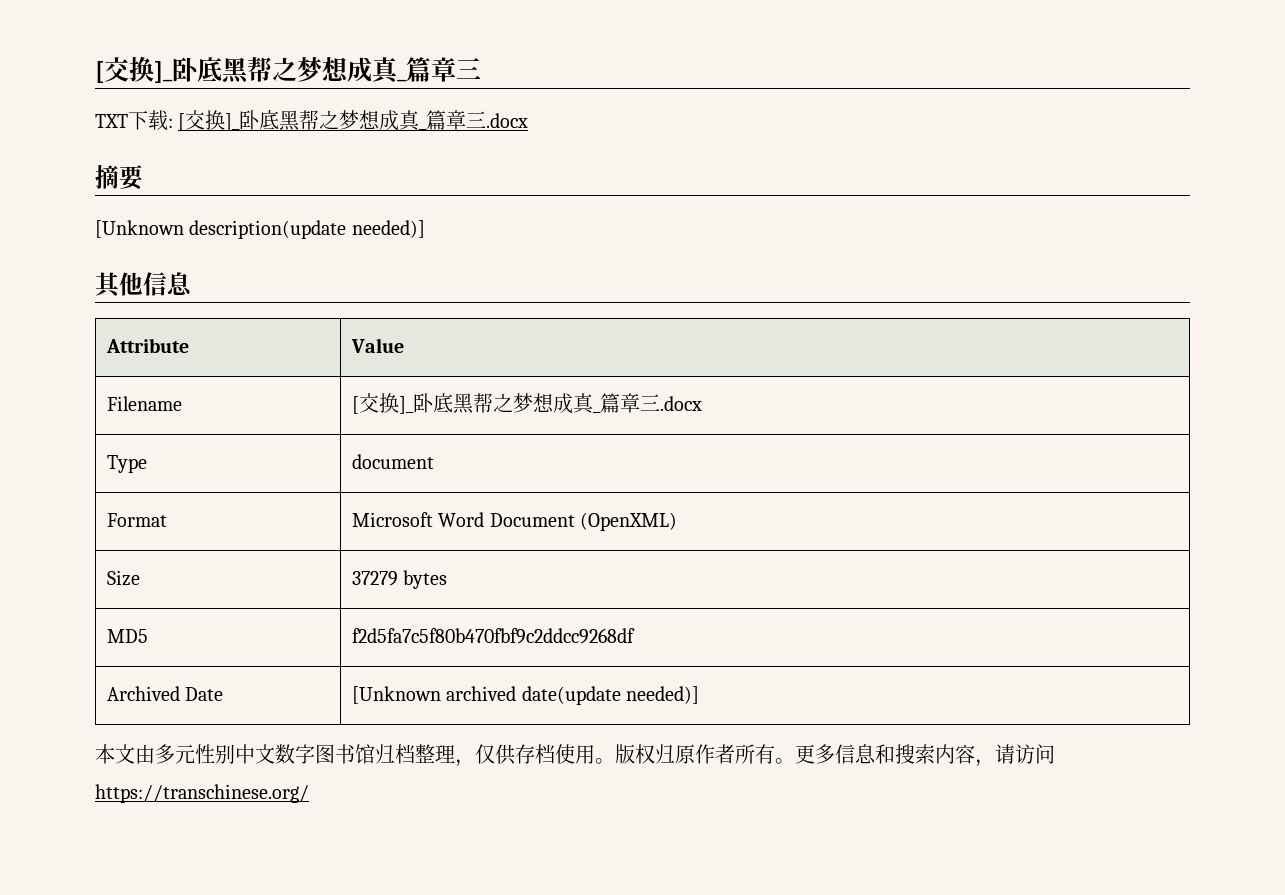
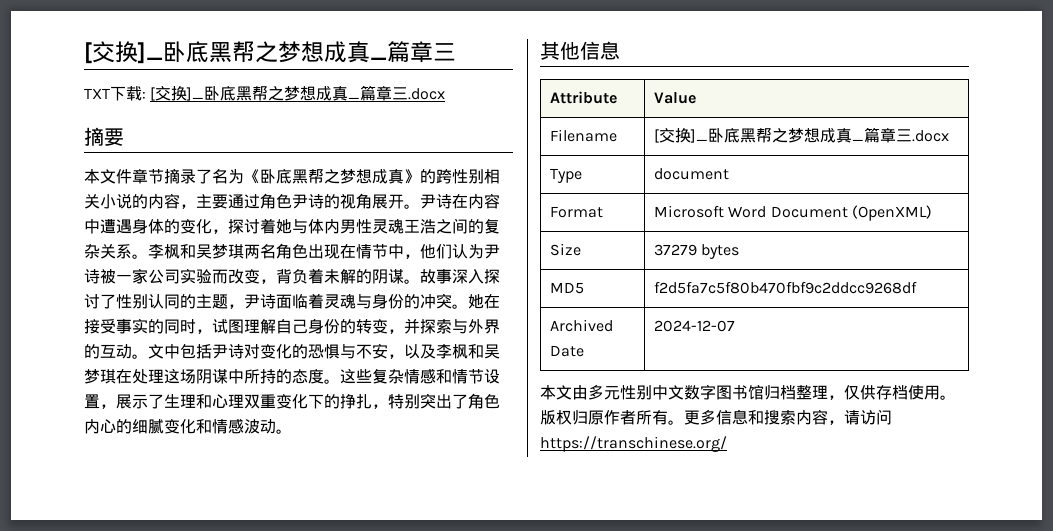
- [Unknown description(update needed)]
+ 本文件章节摘录了名为《卧底黑帮之梦想成真》的跨性别相关小说的内容，主要通过角色尹诗的视角展开。尹诗在内容中遭遇身体的变化，探讨着她与体内男性灵魂王浩之间的复杂关系。李枫和吴梦琪两名角色出现在情节中，他们认为尹诗被一家公司实验而改变，背负着未解的阴谋。故事深入探讨了性别认同的主题，尹诗面临着灵魂与身份的冲突。她在接受事实的同时，试图理解自己身份的转变，并探索与外界的互动。文中包括尹诗对变化的恐惧与不安，以及李枫和吴梦琪在处理这场阴谋中所持的态度。这些复杂情感和情节设置，展示了生理和心理双重变化下的挣扎，特别突出了角色内心的细腻变化和情感波动。
- Archived Date | [Unknown archived date(update needed)]
+ Archived Date | 2024-12-07

